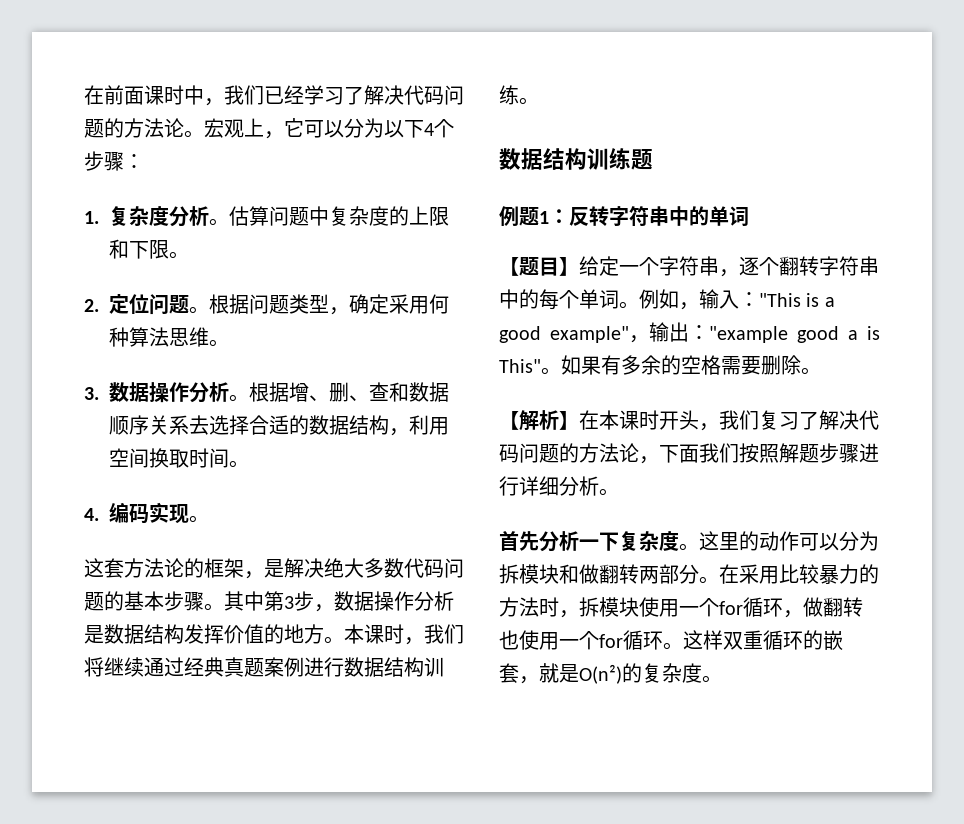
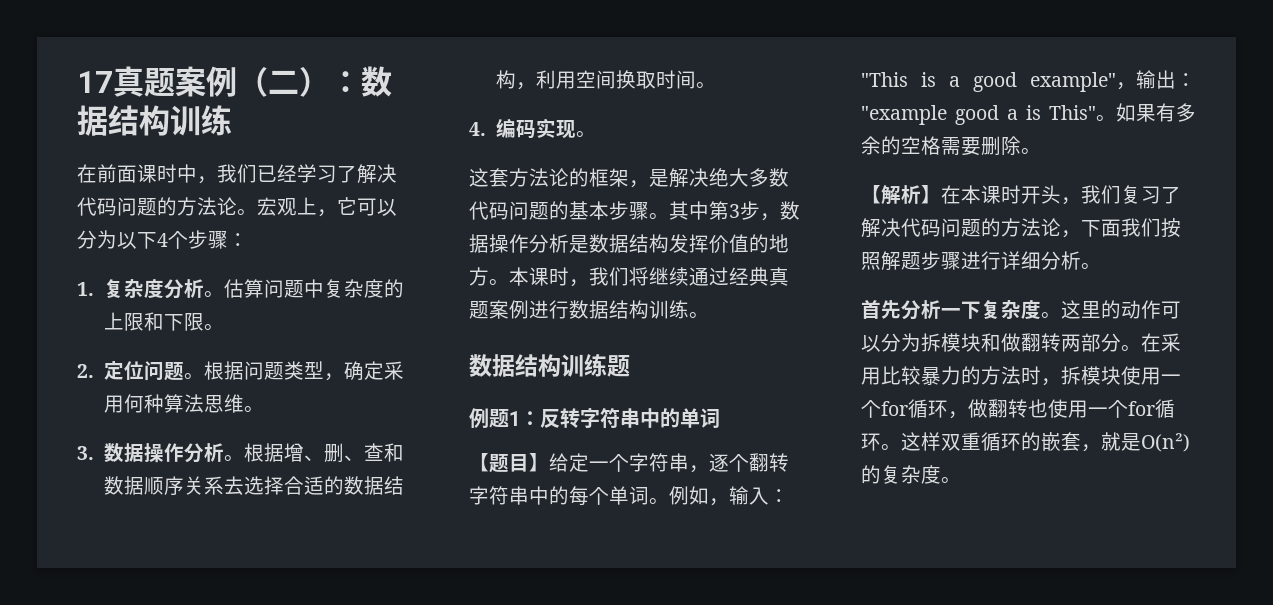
+ 17真题案例（二）：数据结构训练

